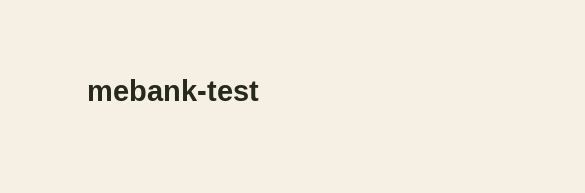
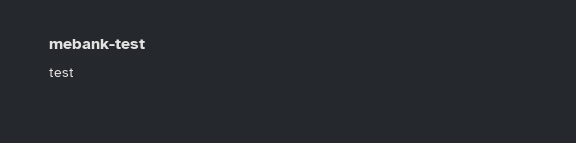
+ test

